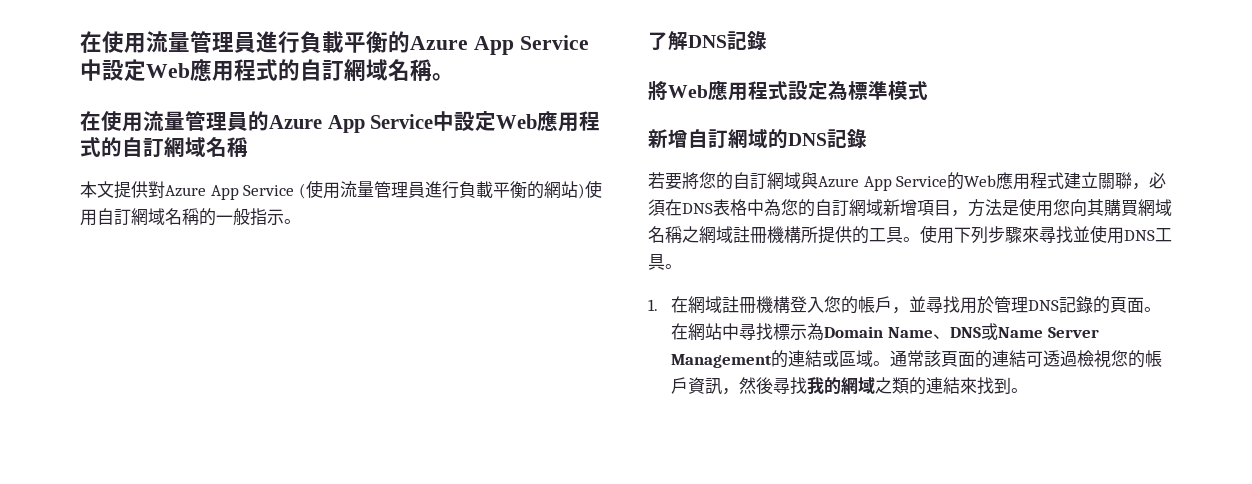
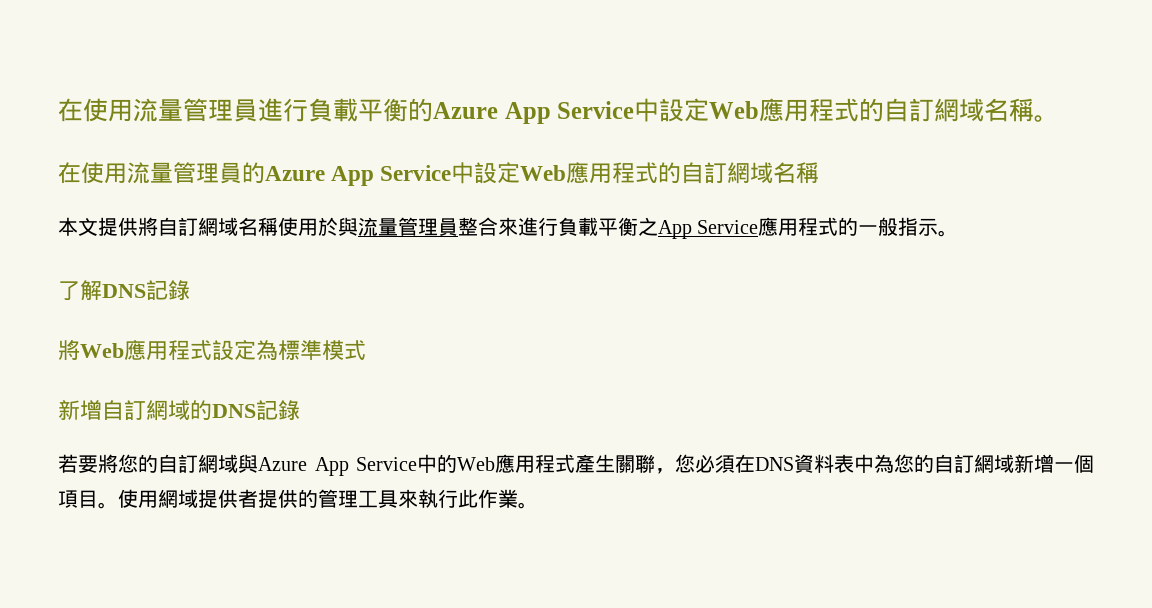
- 本文提供對Azure App Service (使用流量管理員進行負載平衡的網站)使用自訂網域名稱的一般指示。
+ 本文提供將自訂網域名稱使用於與流量管理員整合來進行負載平衡之App Service應用程式的一般指示。
- 若要將您的自訂網域與Azure App Service的Web應用程式建立關聯，必須在DNS表格中為您的自訂網域新增項目，方法是使用您向其購買網域名稱之網域註冊機構所提供的工具。使用下列步驟來尋找並使用DNS工具。
- 1.在網域註冊機構登入您的帳戶，並尋找用於管理DNS記錄的頁面。在網站中尋找標示為Domain Name、DNS或Name Server Management的連結或區域。通常該頁面的連結可透過檢視您的帳戶資訊，然後尋找我的網域之類的連結來找到。
+ 若要將您的自訂網域與Azure App Service中的Web應用程式產生關聯，您必須在DNS資料表中為您的自訂網域新增一個項目。使用網域提供者提供的管理工具來執行此作業。

